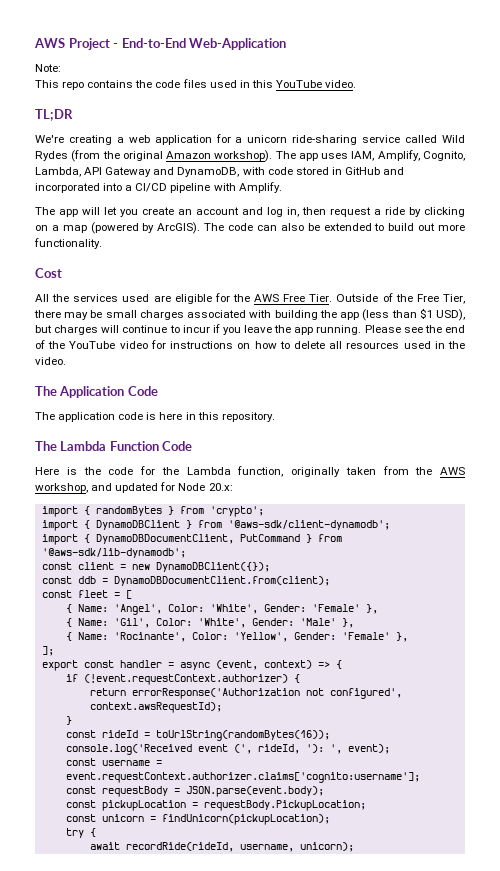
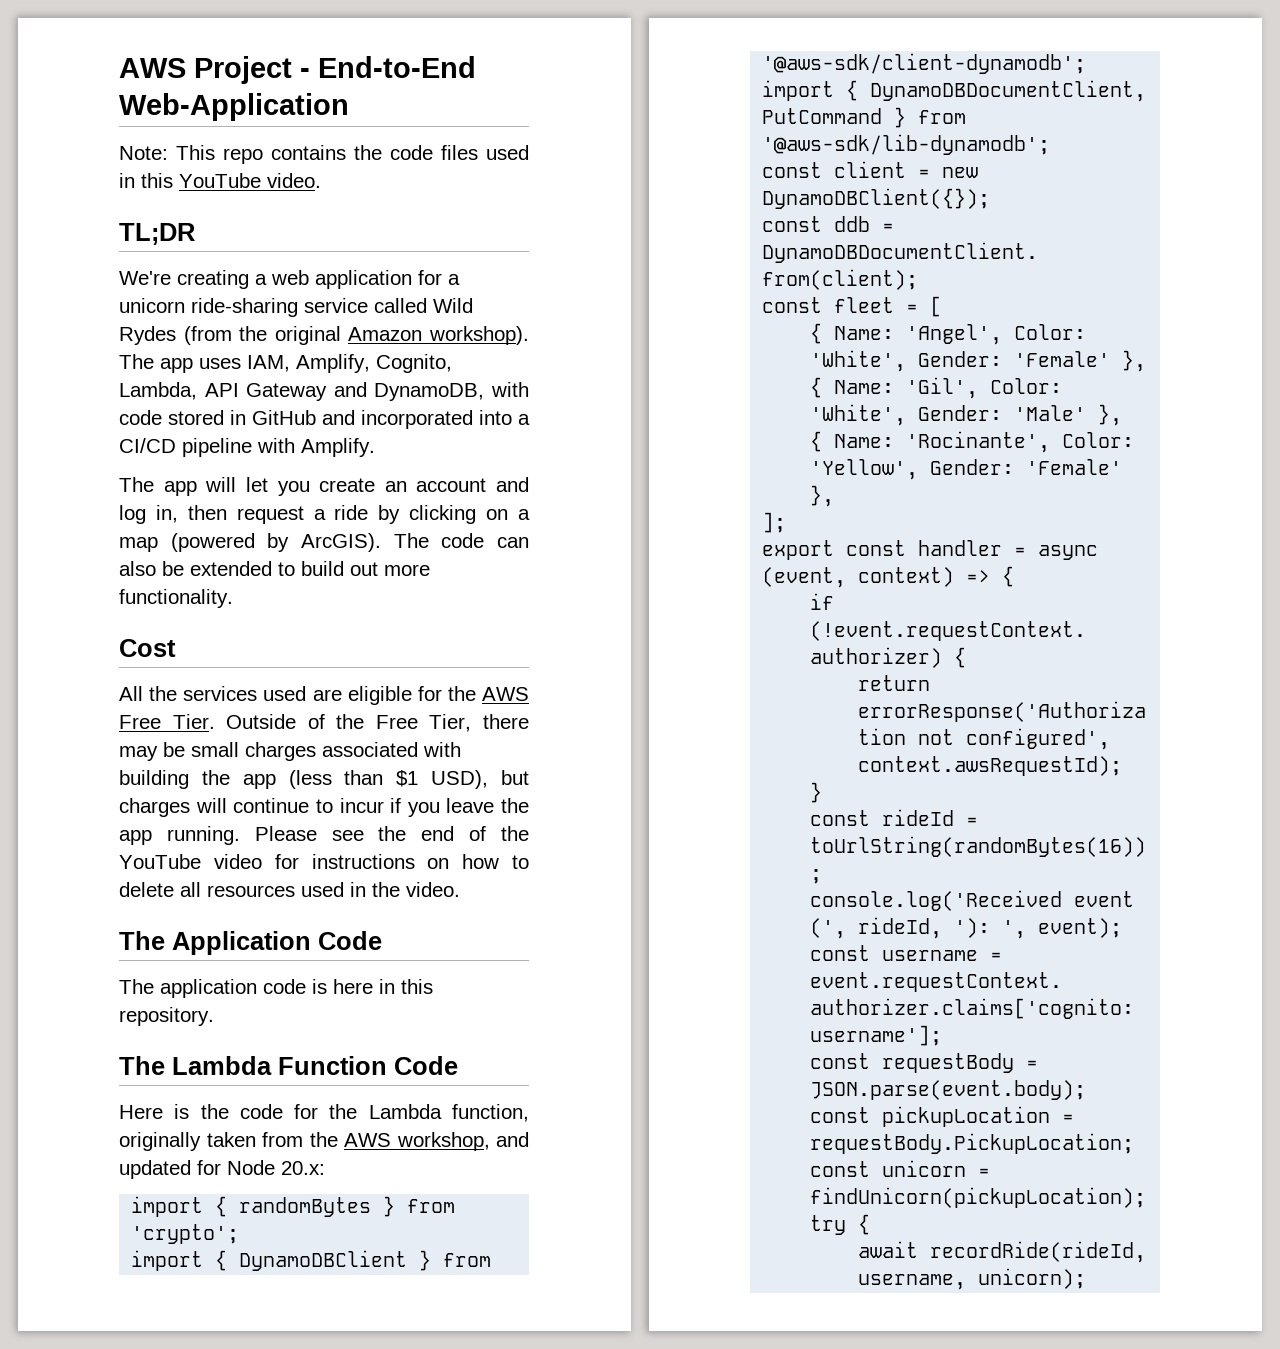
- Note:
- This repo contains the code files used in this YouTube video.
+ Note: This repo contains the code files used in this YouTube video.

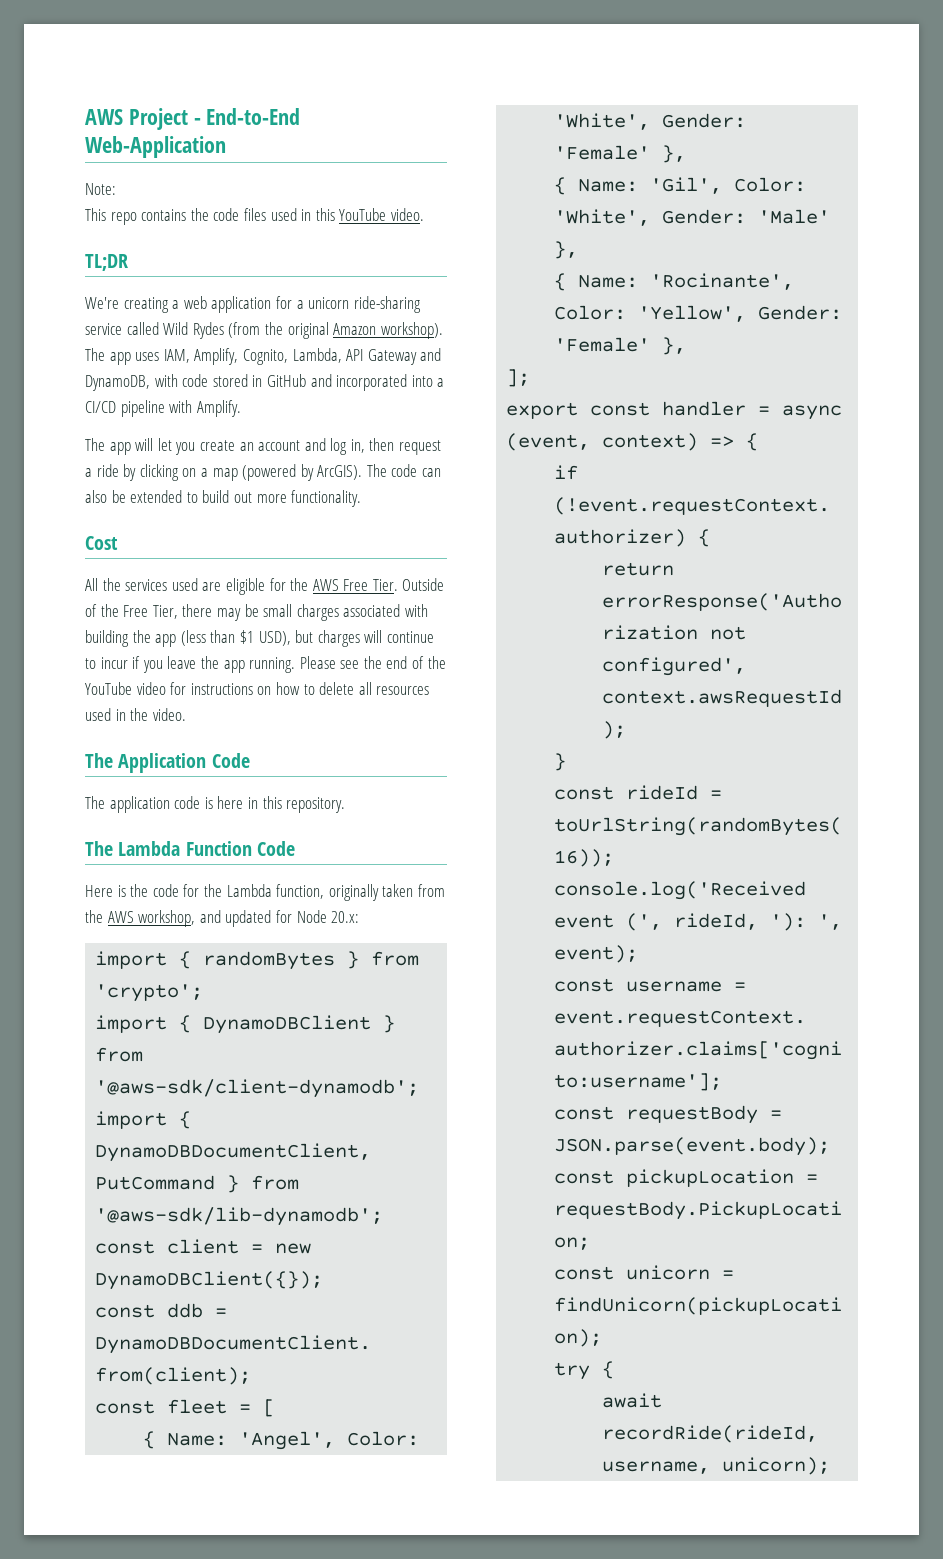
- Note: This repo contains the code files used in this YouTube video.
+ Note:
+ This repo contains the code files used in this YouTube video.

